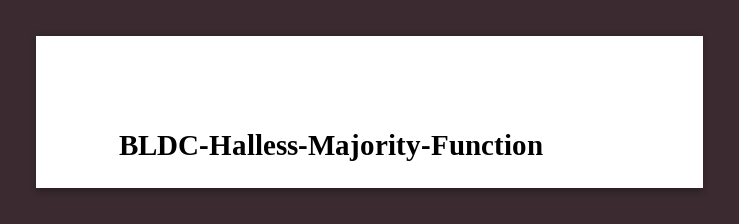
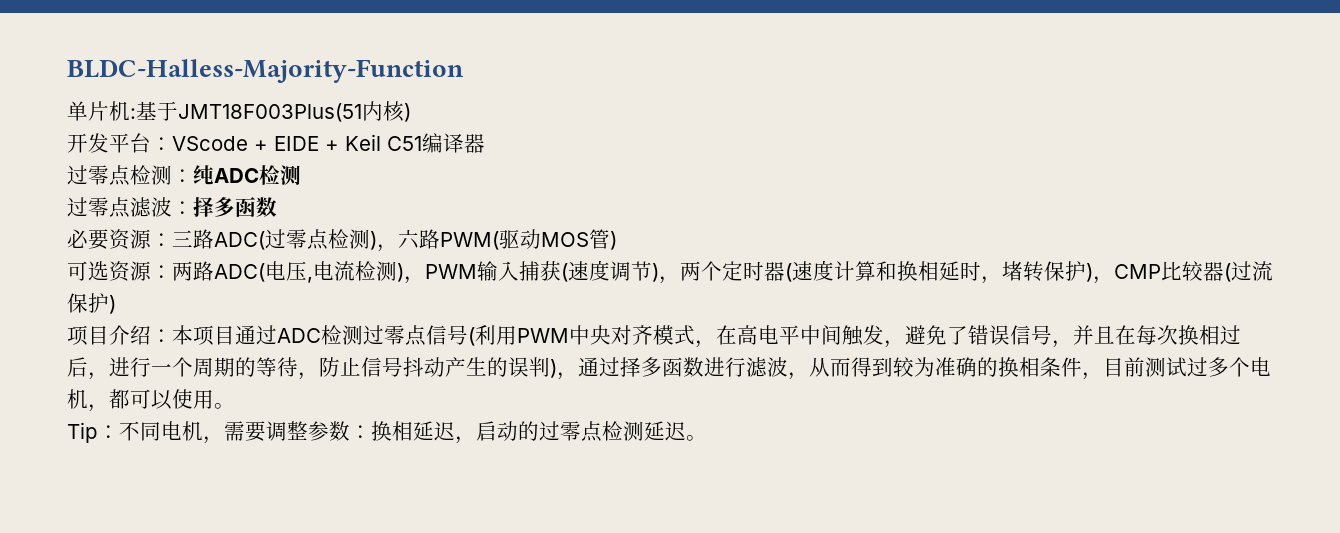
+ 单片机:基于JMT18F003Plus(51内核)
+ 开发平台：VScode + EIDE + Keil C51编译器
+ 过零点检测：纯ADC检测
+ 过零点滤波：择多函数
+ 必要资源：三路ADC(过零点检测)，六路PWM(驱动MOS管)
+ 可选资源：两路ADC(电压,电流检测)，PWM输入捕获(速度调节)，两个定时器(速度计算和换相延时，堵转保护)，CMP比较器(过流保护)
+ 项目介绍：本项目通过ADC检测过零点信号(利用PWM中央对齐模式，在高电平中间触发，避免了错误信号，并且在每次换相过后，进行一个周期的等待，防止信号抖动产生的误判)，通过择多函数进行滤波，从而得到较为准确的换相条件，目前测试过多个电机，都可以使用。
+ Tip：不同电机，需要调整参数：换相延迟，启动的过零点检测延迟。

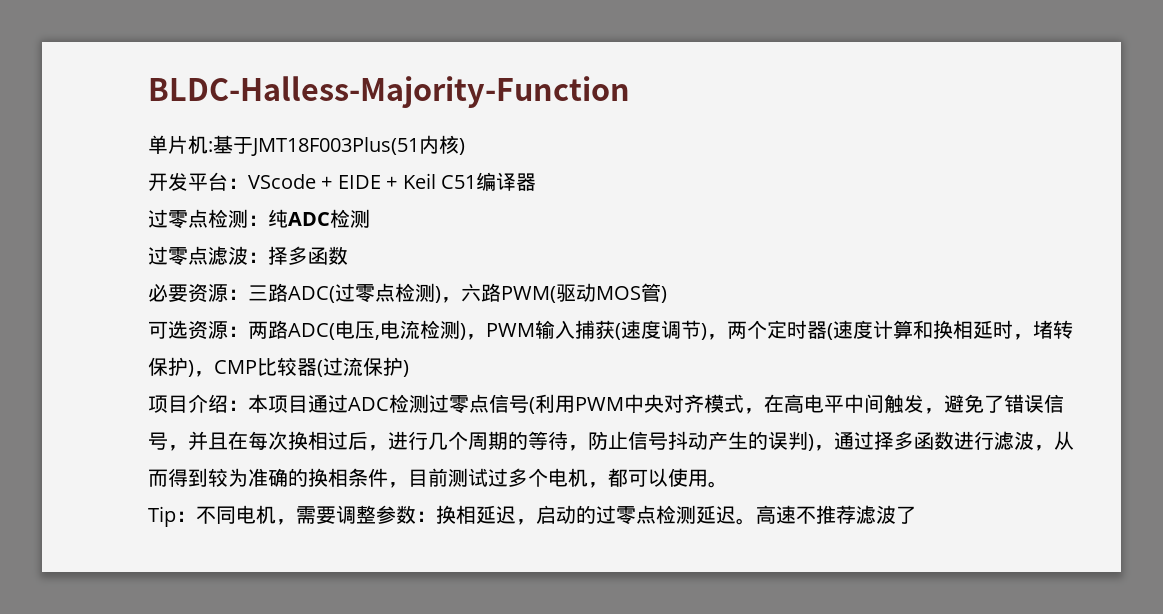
- 本项目通过ADC检测过零点信号(利用PWM中央对齐模式，在高电平中间触发，避免了错误信号，并且在每次换相过后，进行一个周期的等待，防止信号抖动产生的误判)，通过择多函数进行滤波，从而得到较为准确的换相条件，目前测试过多个电机，都可以使用。
+ 本项目通过ADC检测过零点信号(利用PWM中央对齐模式，在高电平中间触发，避免了错误信号，并且在每次换相过后，进行几个周期的等待，防止信号抖动产生的误判)，通过择多函数进行滤波，从而得到较为准确的换相条件，目前测试过多个电机，都可以使用。
+ 高速不推荐滤波了

